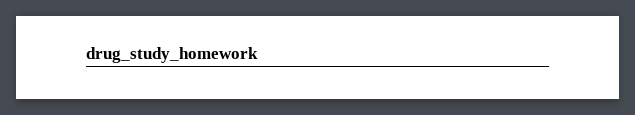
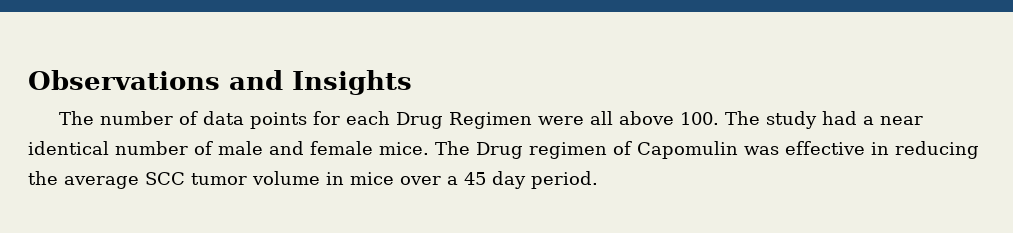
- drug_study_homework
+ Observations and Insights
+ The number of data points for each Drug Regimen were all above 100. The study had a near identical number of male and female mice. The Drug regimen of Capomulin was effective in reducing the average SCC tumor volume in mice over a 45 day period.

